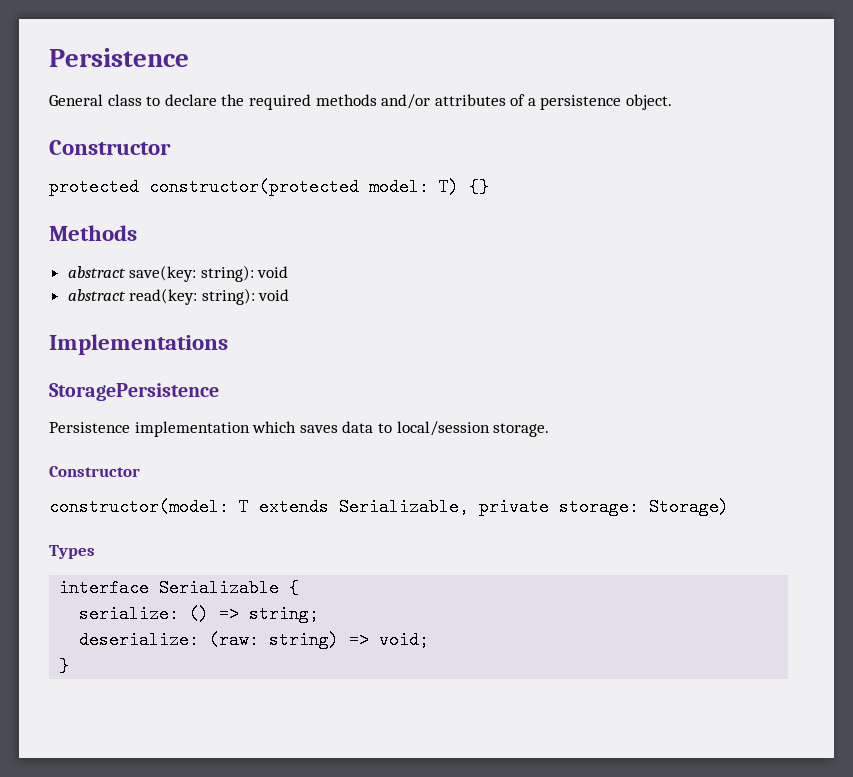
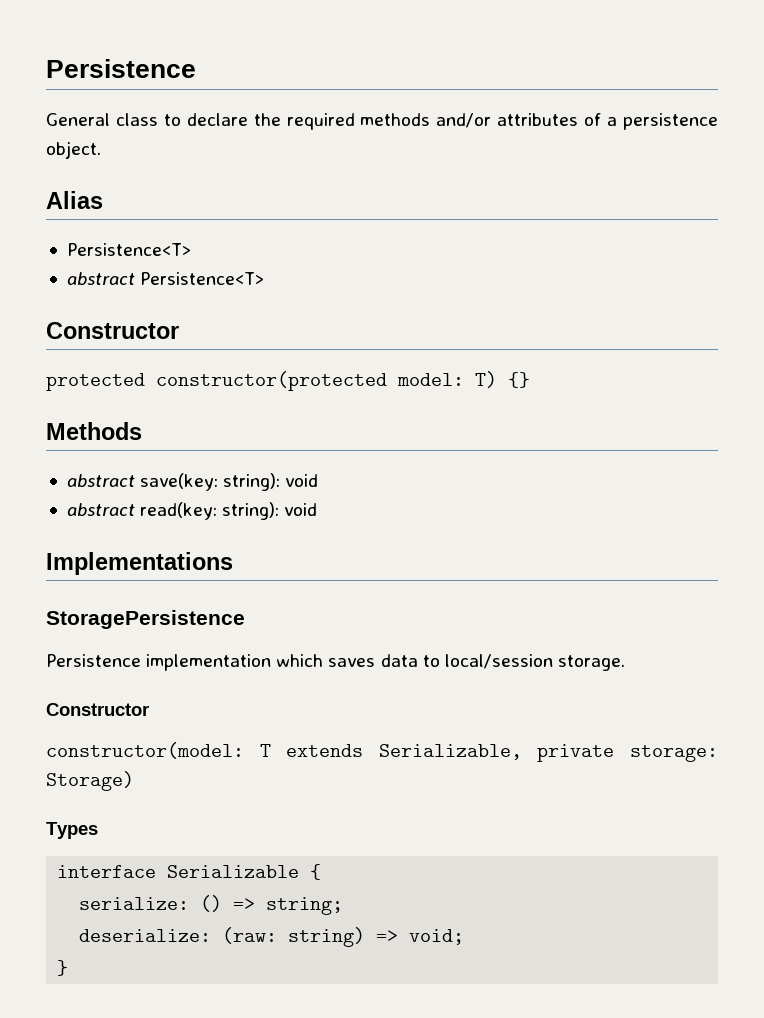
+ Alias
+ Persistence<T>
+ abstract Persistence<T>

